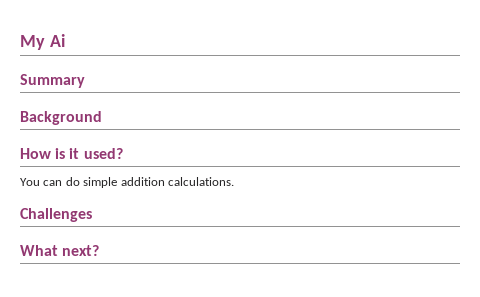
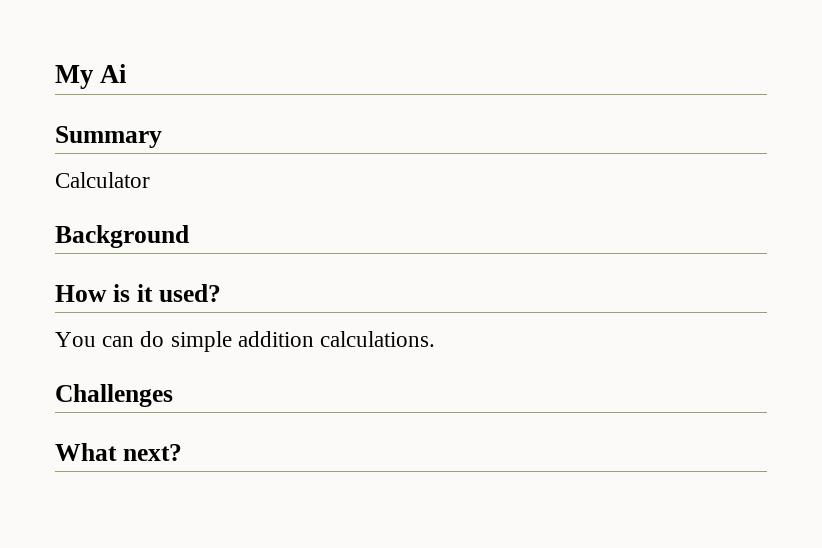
+ Calculator

